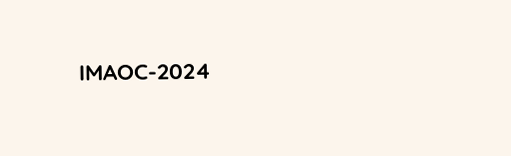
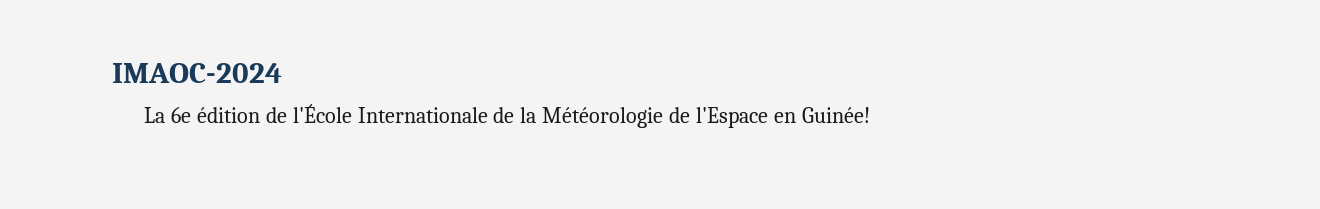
+ La 6e édition de l'École Internationale de la Météorologie de l'Espace en Guinée!

